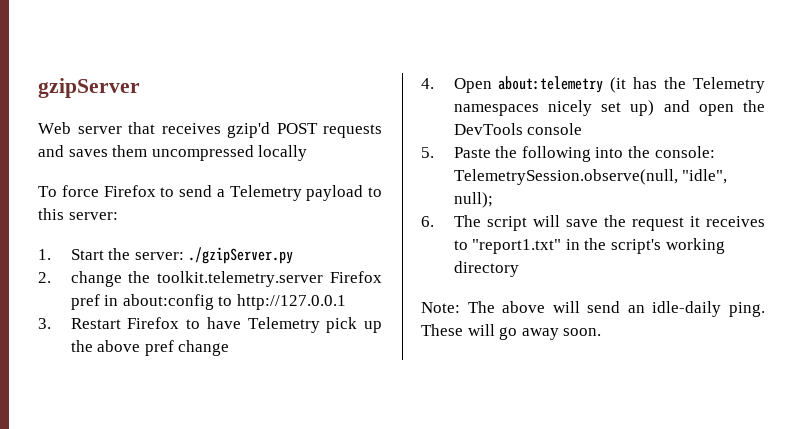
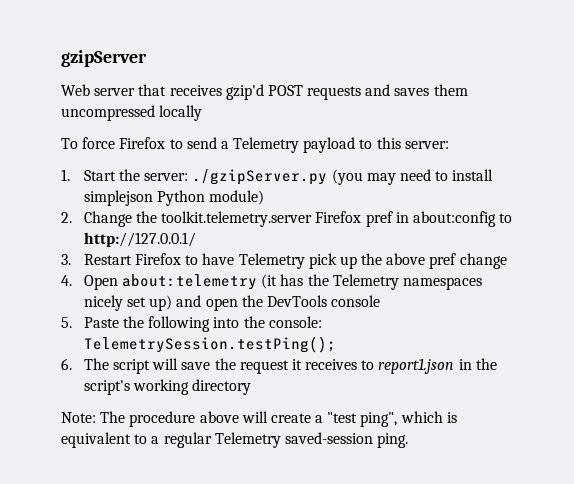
- 1. Start the server: ./gzipServer.py
+ 1. Start the server: ./gzipServer.py (you may need to install simplejson Python module)
- 2. change the toolkit.telemetry.server Firefox pref in about:config to http://127.0.0.1
+ 2. Change the toolkit.telemetry.server Firefox pref in about:config to http://127.0.0.1/
- 5. Paste the following into the console: TelemetrySession.observe(null, "idle", null);
+ 5. Paste the following into the console: TelemetrySession.testPing();
- 6. The script will save the request it receives to "report1.txt" in the script's working directory
+ 6. The script will save the request it receives to report1.json in the script's working directory
- Note: The above will send an idle-daily ping. These will go away soon.
+ Note: The procedure above will create a "test ping", which is equivalent to a regular Telemetry saved-session ping.

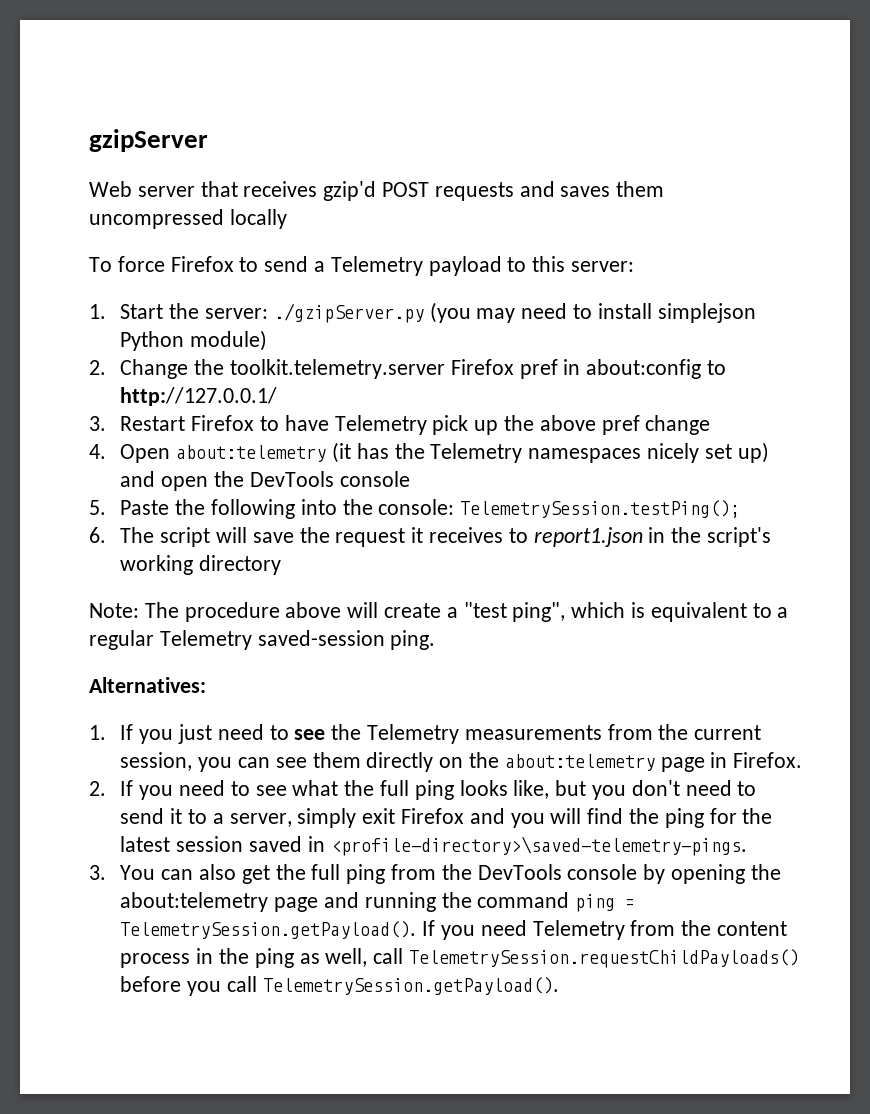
+ Alternatives:
+ 1. If you just need to see the Telemetry measurements from the current session, you can see them directly on the about:telemetry page in Firefox.
+ 2. If you need to see what the full ping looks like, but you don't need to send it to a server, simply exit Firefox and you will find the ping for the latest session saved in <profile-directory>\saved-telemetry-pings.
+ 3. You can also get the full ping from the DevTools console by opening the about:telemetry page and running the command ping = TelemetrySession.getPayload(). If you need Telemetry from the content process in the ping as well, call TelemetrySession.requestChildPayloads() before you call TelemetrySession.getPayload().

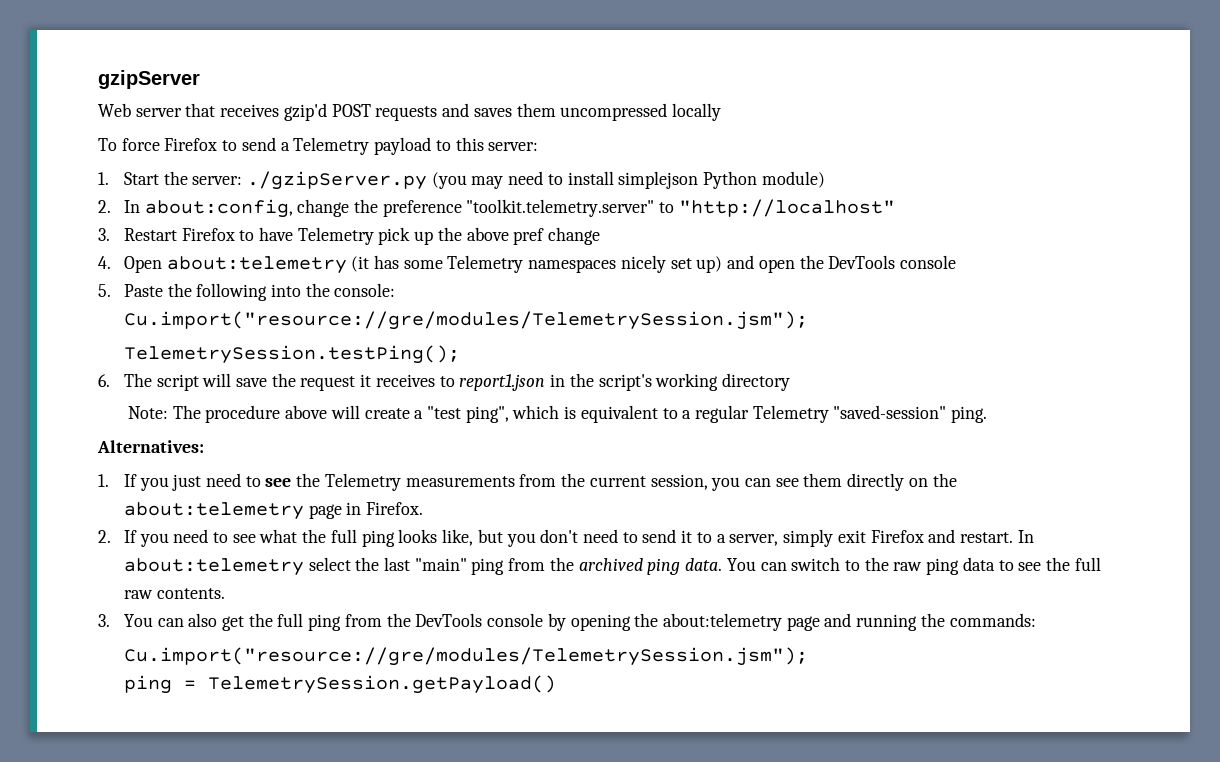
- 2. Change the toolkit.telemetry.server Firefox pref in about:config to http://127.0.0.1/
+ 2. In about:config, change the preference "toolkit.telemetry.server" to "http://localhost"
- 4. Open about:telemetry (it has the Telemetry namespaces nicely set up) and open the DevTools console
+ 4. Open about:telemetry (it has some Telemetry namespaces nicely set up) and open the DevTools console
- 5. Paste the following into the console: TelemetrySession.testPing();
+ 5. Paste the following into the console:
+ Cu.import("resource://gre/modules/TelemetrySession.jsm");
+ TelemetrySession.testPing();
- Note: The procedure above will create a "test ping", which is equivalent to a regular Telemetry saved-session ping.
+ Note: The procedure above will create a "test ping", which is equivalent to a regular Telemetry "saved-session" ping.
- 2. If you need to see what the full ping looks like, but you don't need to send it to a server, simply exit Firefox and you will find the ping for the latest session saved in <profile-directory>\saved-telemetry-pings.
+ 2. If you need to see what the full ping looks like, but you don't need to send it to a server, simply exit Firefox and restart. In about:telemetry select the last "main" ping from the archived ping data. You can switch to the raw ping data to see the full raw contents.
- 3. You can also get the full ping from the DevTools console by opening the about:telemetry page and running the command ping = TelemetrySession.getPayload(). If you need Telemetry from the content process in the ping as well, call TelemetrySession.requestChildPayloads() before you call TelemetrySession.getPayload().
+ 3. You can also get the full ping from the DevTools console by opening the about:telemetry page and running the commands:
+ Cu.import("resource://gre/modules/TelemetrySession.jsm");
+ ping = TelemetrySession.getPayload()

